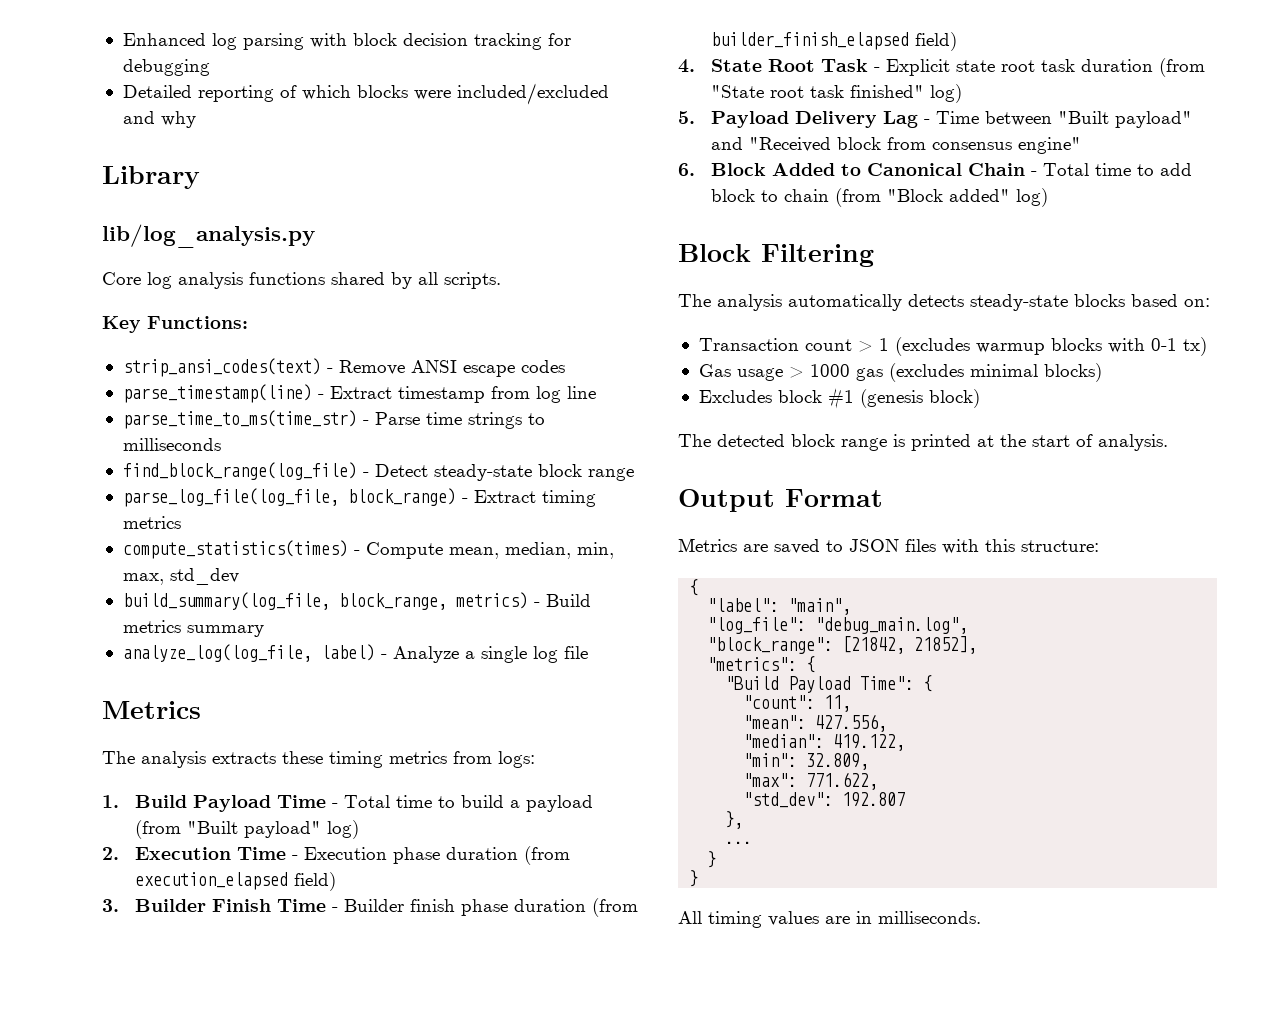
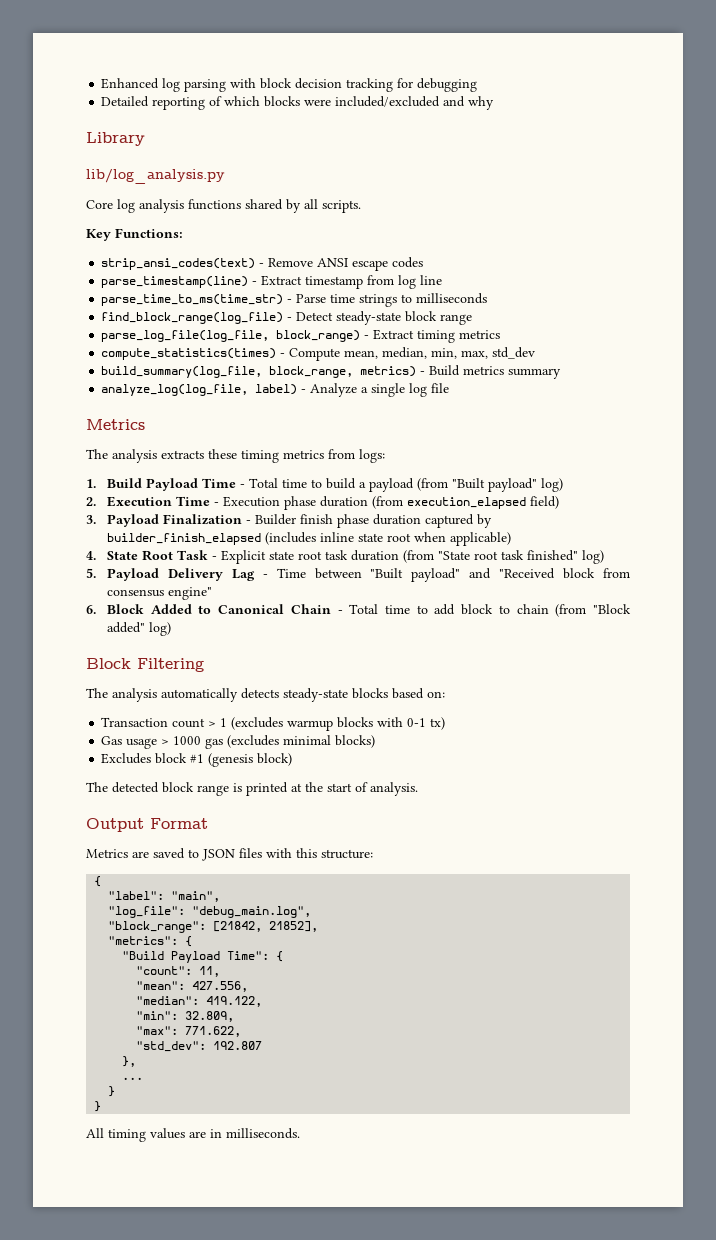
- 3. Builder Finish Time - Builder finish phase duration (from builder_finish_elapsed field)
+ 3. Payload Finalization - Builder finish phase duration captured by builder_finish_elapsed (includes inline state root when applicable)

